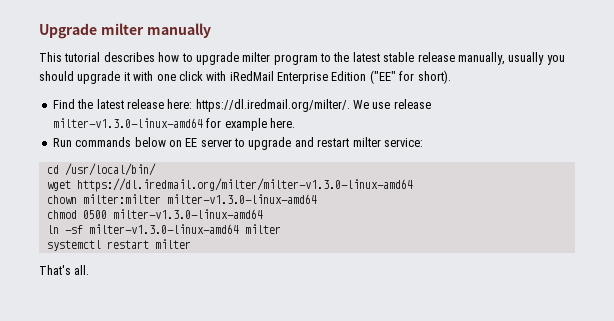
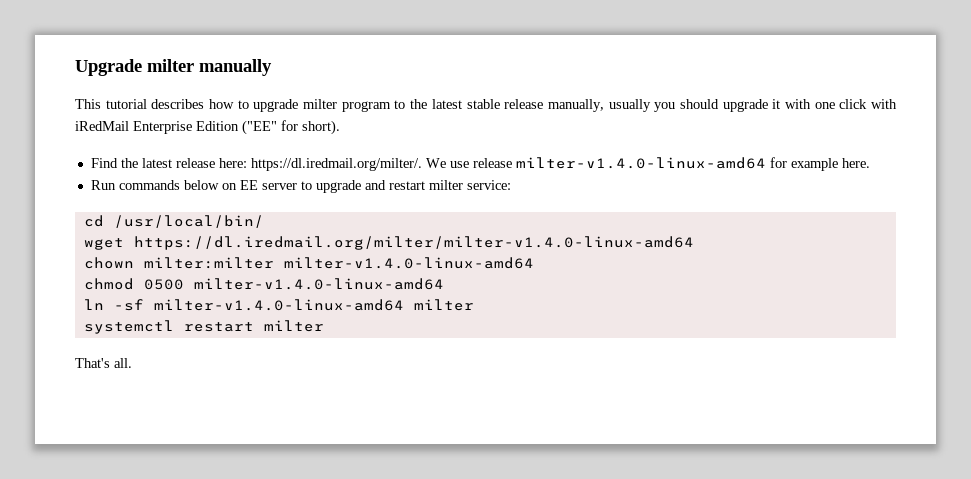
- Find the latest release here: https://dl.iredmail.org/milter/. We use release milter-v1.3.0-linux-amd64 for example here.
+ Find the latest release here: https://dl.iredmail.org/milter/. We use release milter-v1.4.0-linux-amd64 for example here.
- wget https://dl.iredmail.org/milter/milter-v1.3.0-linux-amd64
+ wget https://dl.iredmail.org/milter/milter-v1.4.0-linux-amd64
- chown milter:milter milter-v1.3.0-linux-amd64
+ chown milter:milter milter-v1.4.0-linux-amd64
- chmod 0500 milter-v1.3.0-linux-amd64
+ chmod 0500 milter-v1.4.0-linux-amd64
- ln -sf milter-v1.3.0-linux-amd64 milter
+ ln -sf milter-v1.4.0-linux-amd64 milter

